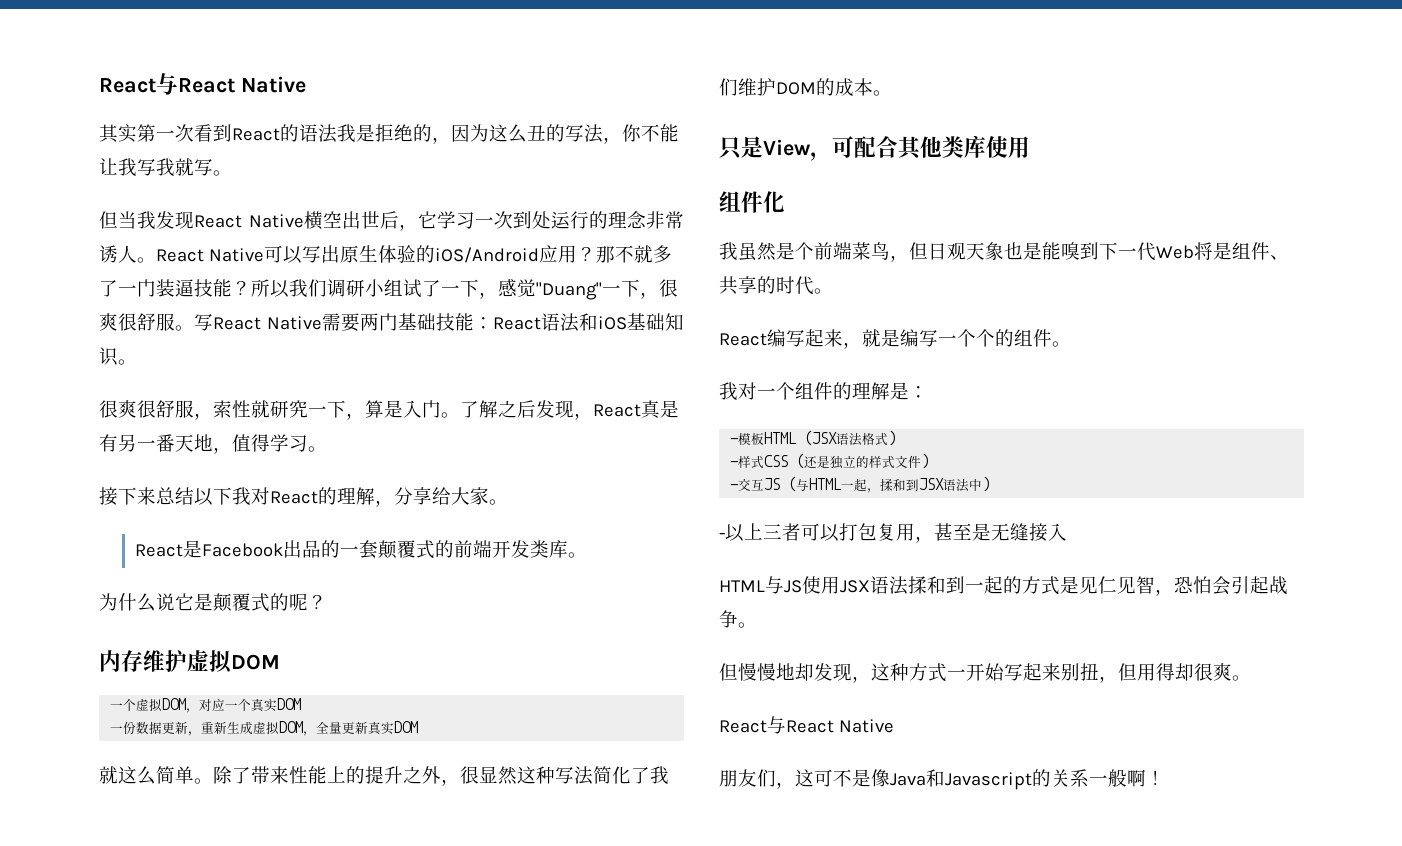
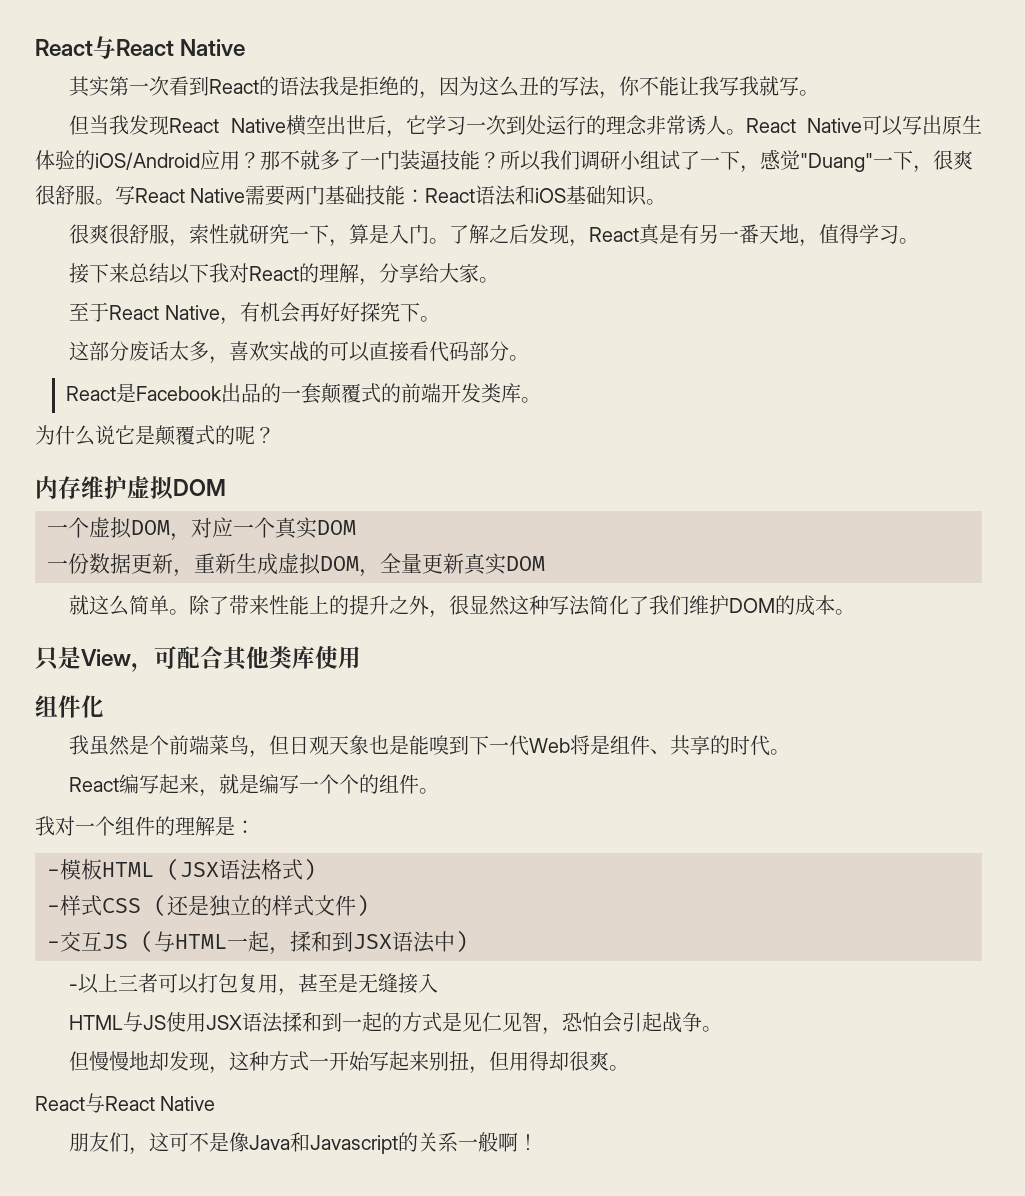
+ 至于React Native，有机会再好好探究下。
+ 这部分废话太多，喜欢实战的可以直接看代码部分。

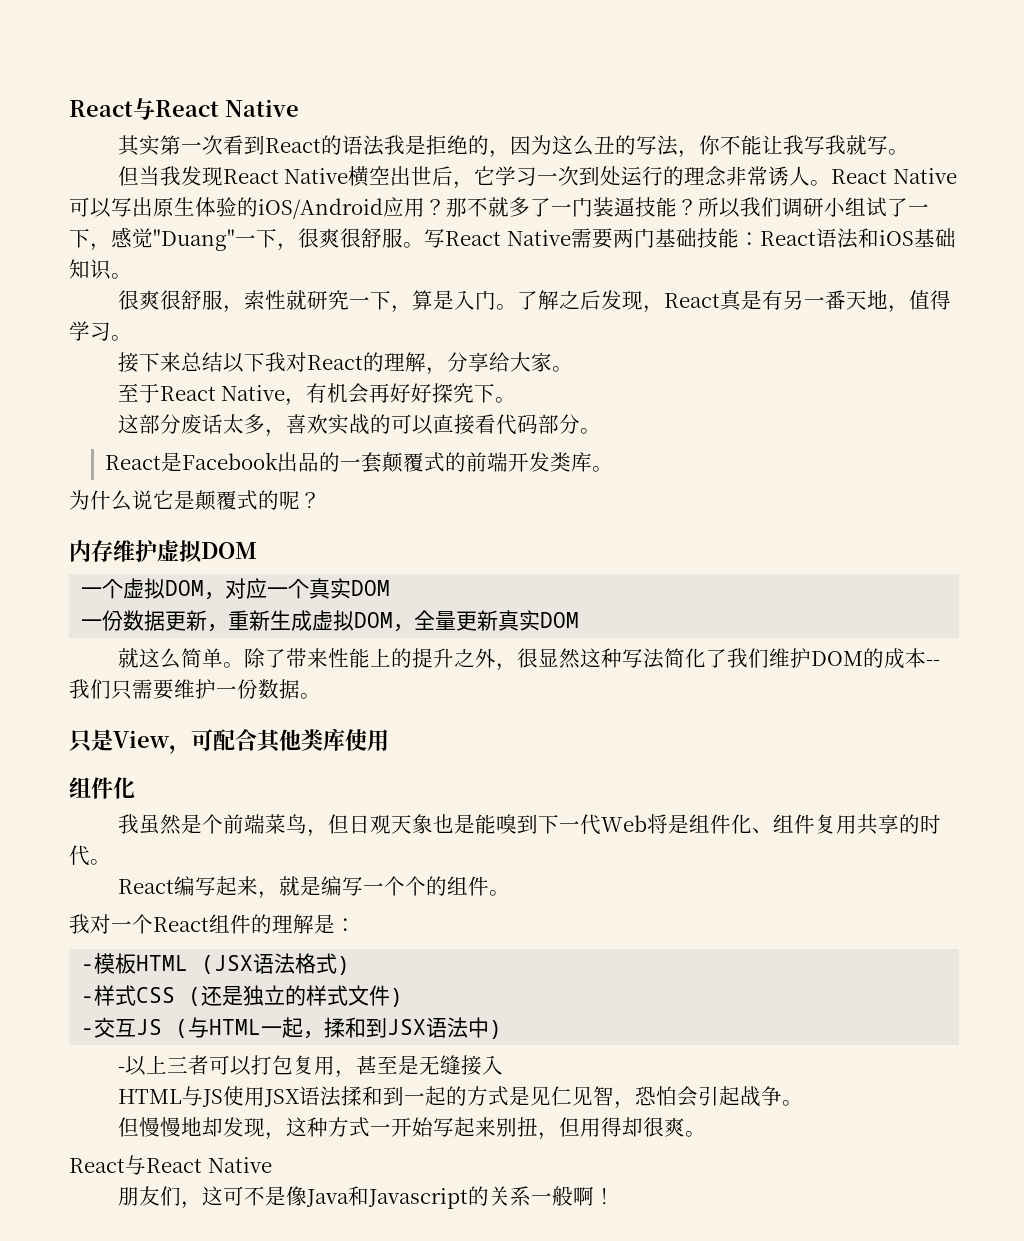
- 除了带来性能上的提升之外，很显然这种写法简化了我们维护DOM的成本。
+ 除了带来性能上的提升之外，很显然这种写法简化了我们维护DOM的成本--我们只需要维护一份数据。
- 我虽然是个前端菜鸟，但日观天象也是能嗅到下一代Web将是组件、共享的时代。
+ 我虽然是个前端菜鸟，但日观天象也是能嗅到下一代Web将是组件化、组件复用共享的时代。
- 我对一个组件的理解是：
+ 我对一个React组件的理解是：

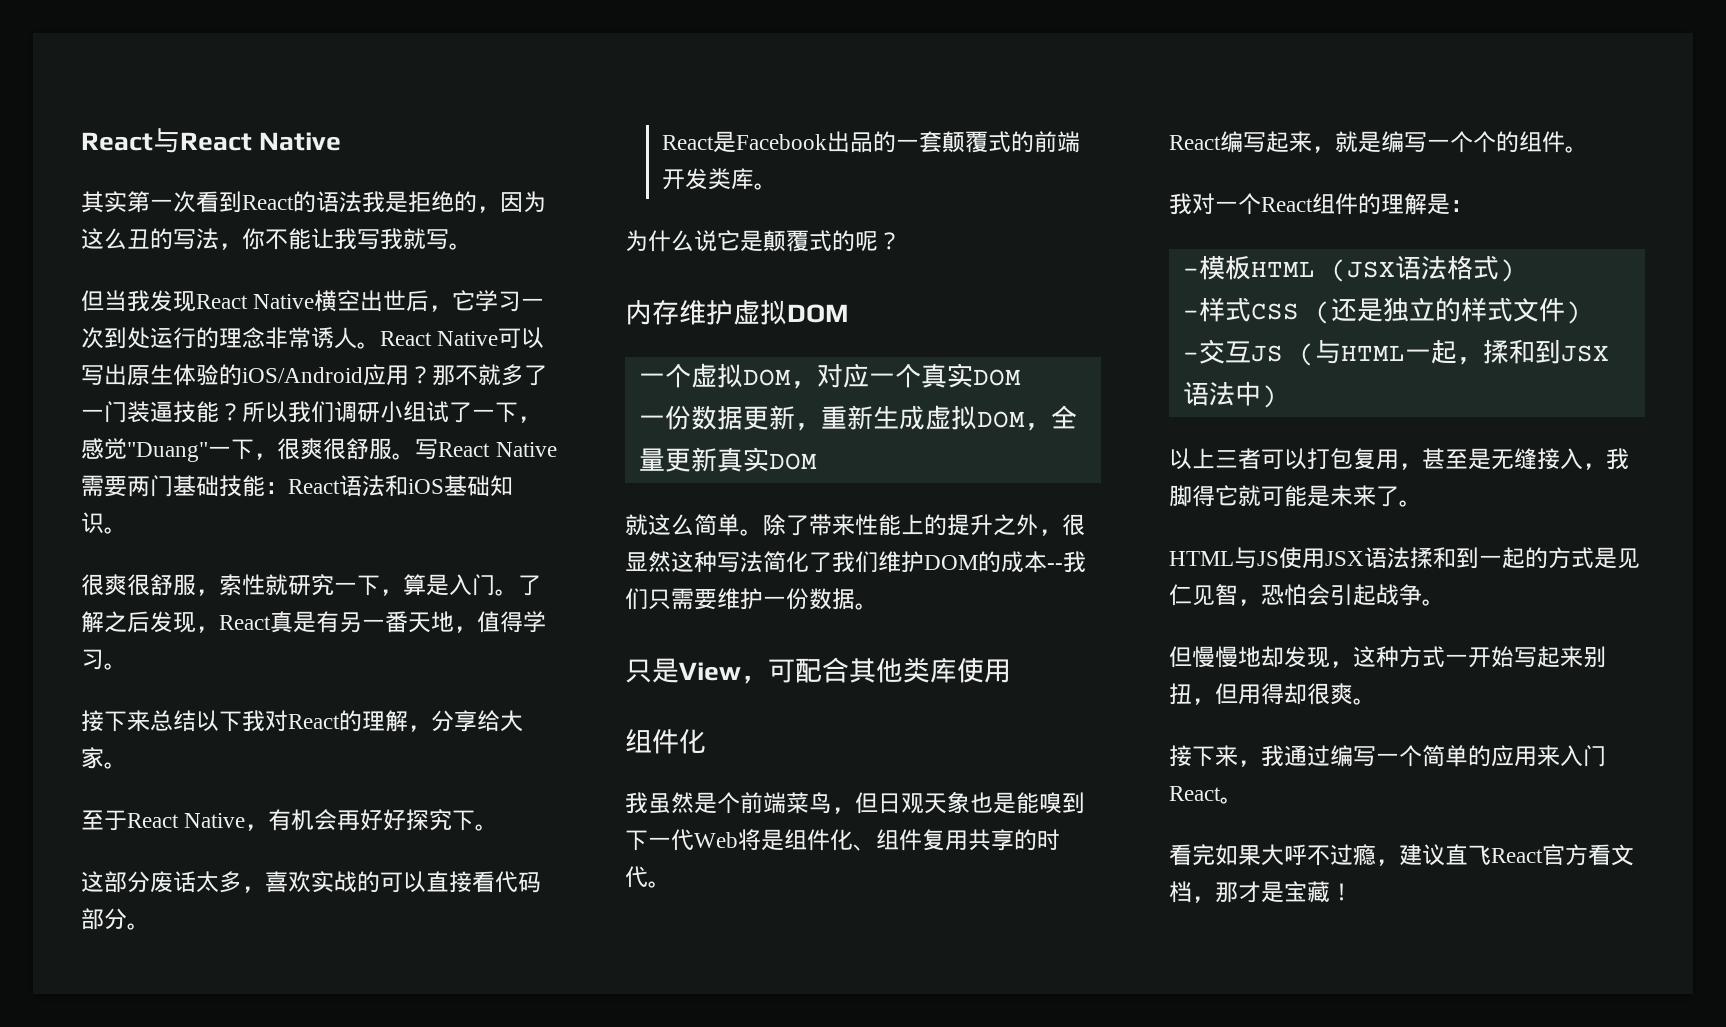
- -以上三者可以打包复用，甚至是无缝接入
+ 以上三者可以打包复用，甚至是无缝接入，我脚得它就可能是未来了。
  但慢慢地却发现，这种方式一开始写起来别扭，但用得却很爽。
- React与React Native
- 朋友们，这可不是像Java和Javascript的关系一般啊！
+ 接下来，我通过编写一个简单的应用来入门React。
+ 看完如果大呼不过瘾，建议直飞React官方看文档，那才是宝藏！

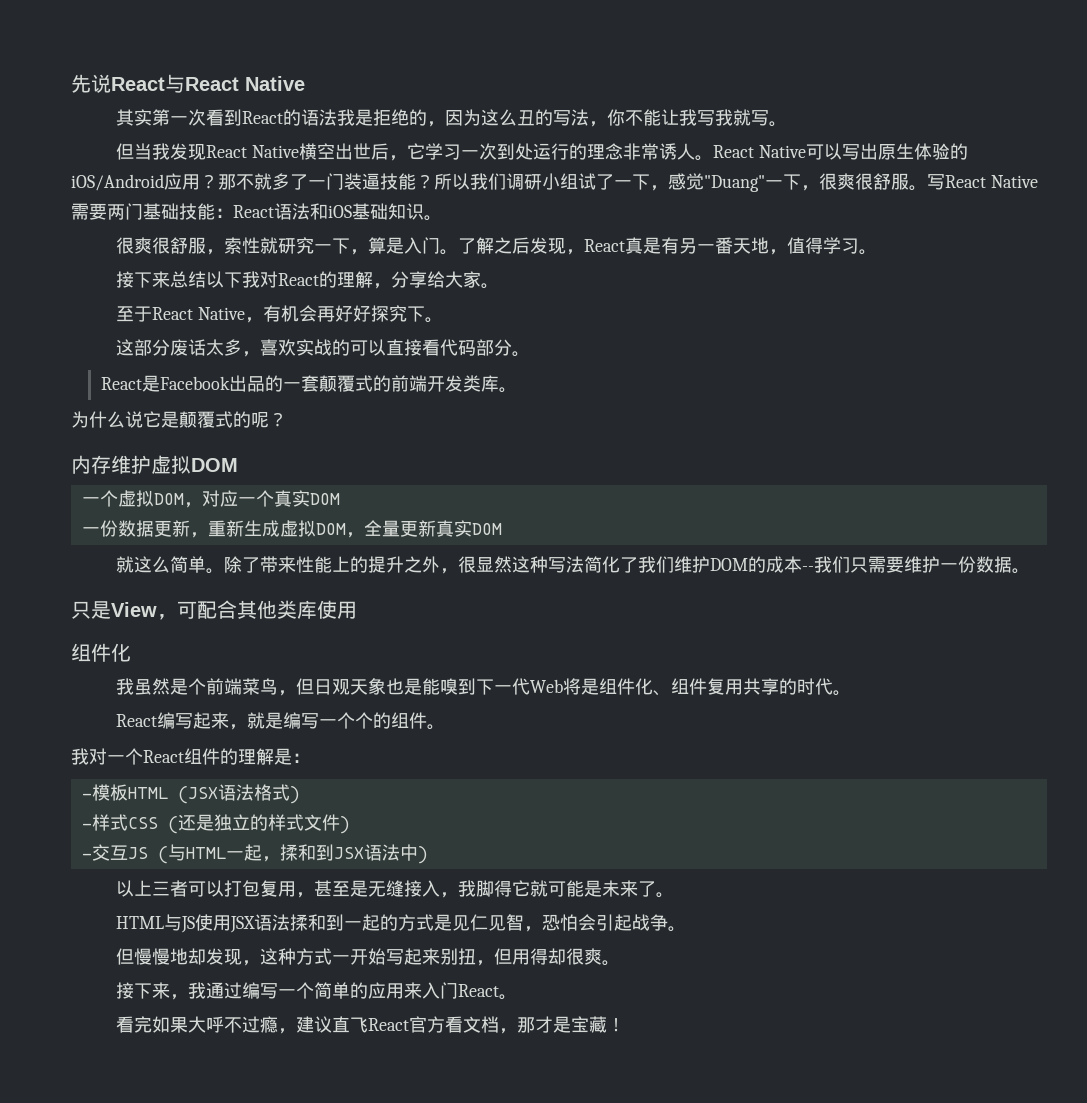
- React与React Native
+ 先说React与React Native

